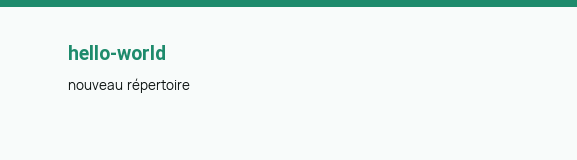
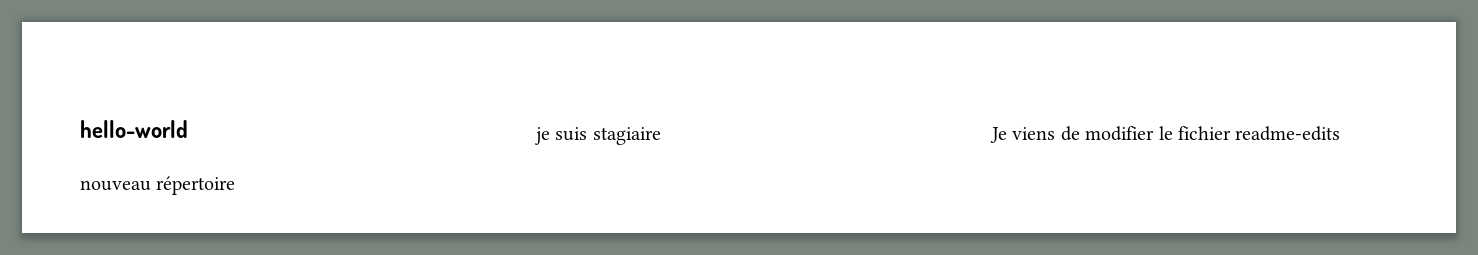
+ je suis stagiaire
+ Je viens de modifier le fichier readme-edits

